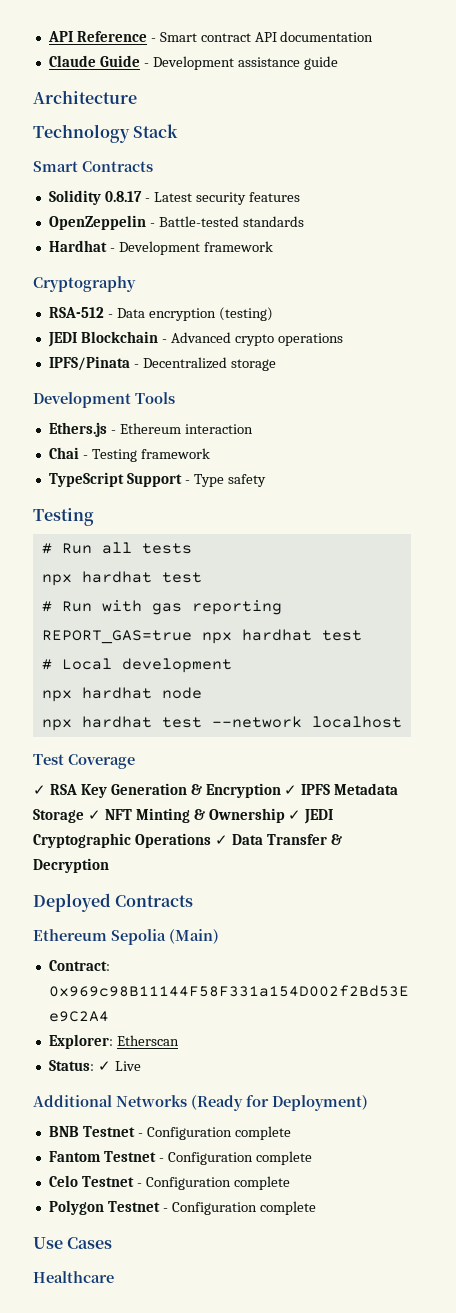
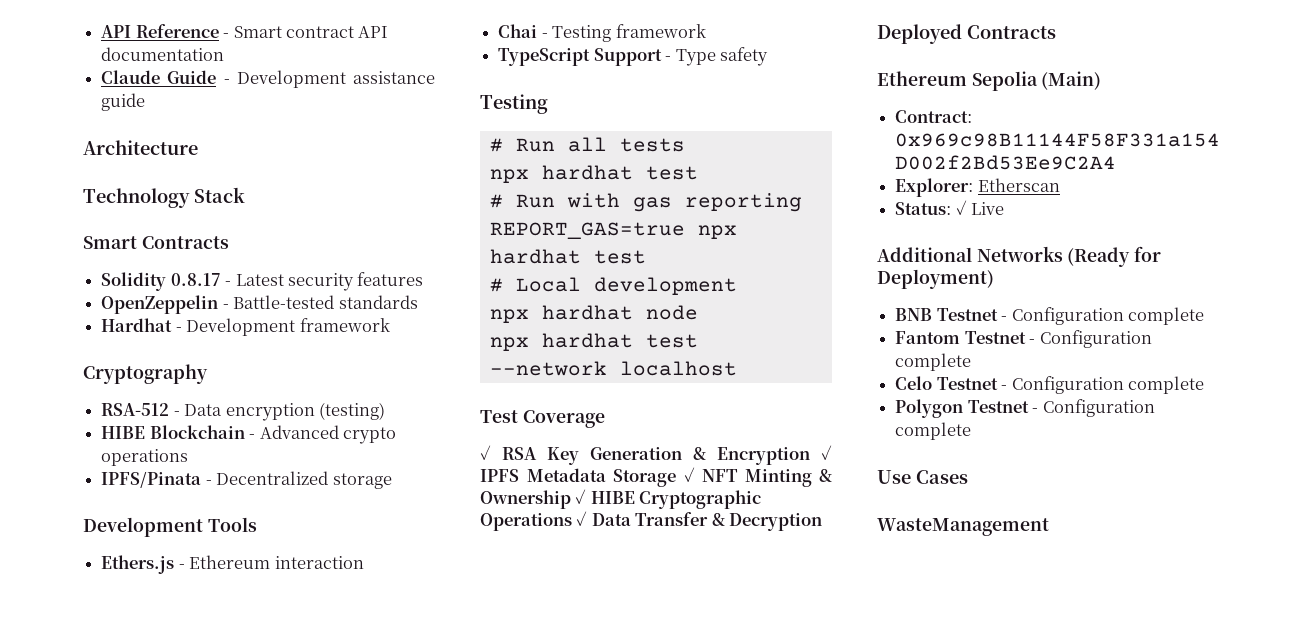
- JEDI Blockchain - Advanced crypto operations
+ HIBE Blockchain - Advanced crypto operations
- ✓ RSA Key Generation & Encryption ✓ IPFS Metadata Storage ✓ NFT Minting & Ownership ✓ JEDI Cryptographic Operations ✓ Data Transfer & Decryption
+ ✓ RSA Key Generation & Encryption ✓ IPFS Metadata Storage ✓ NFT Minting & Ownership ✓ HIBE Cryptographic Operations ✓ Data Transfer & Decryption
- Healthcare
+ WasteManagement

